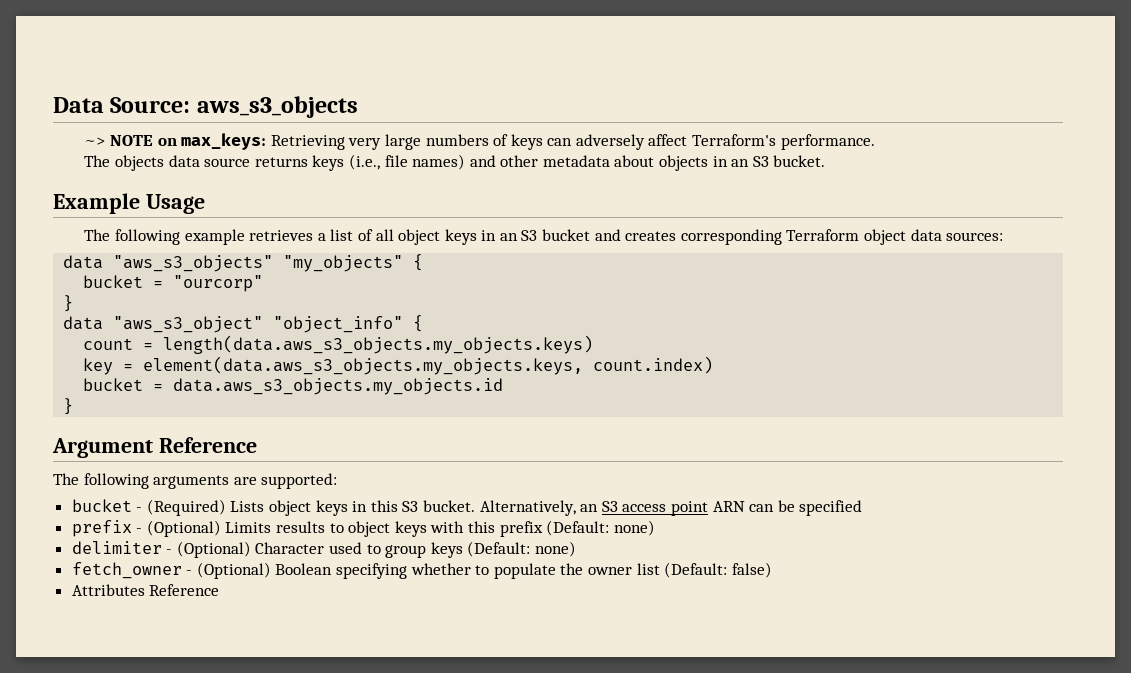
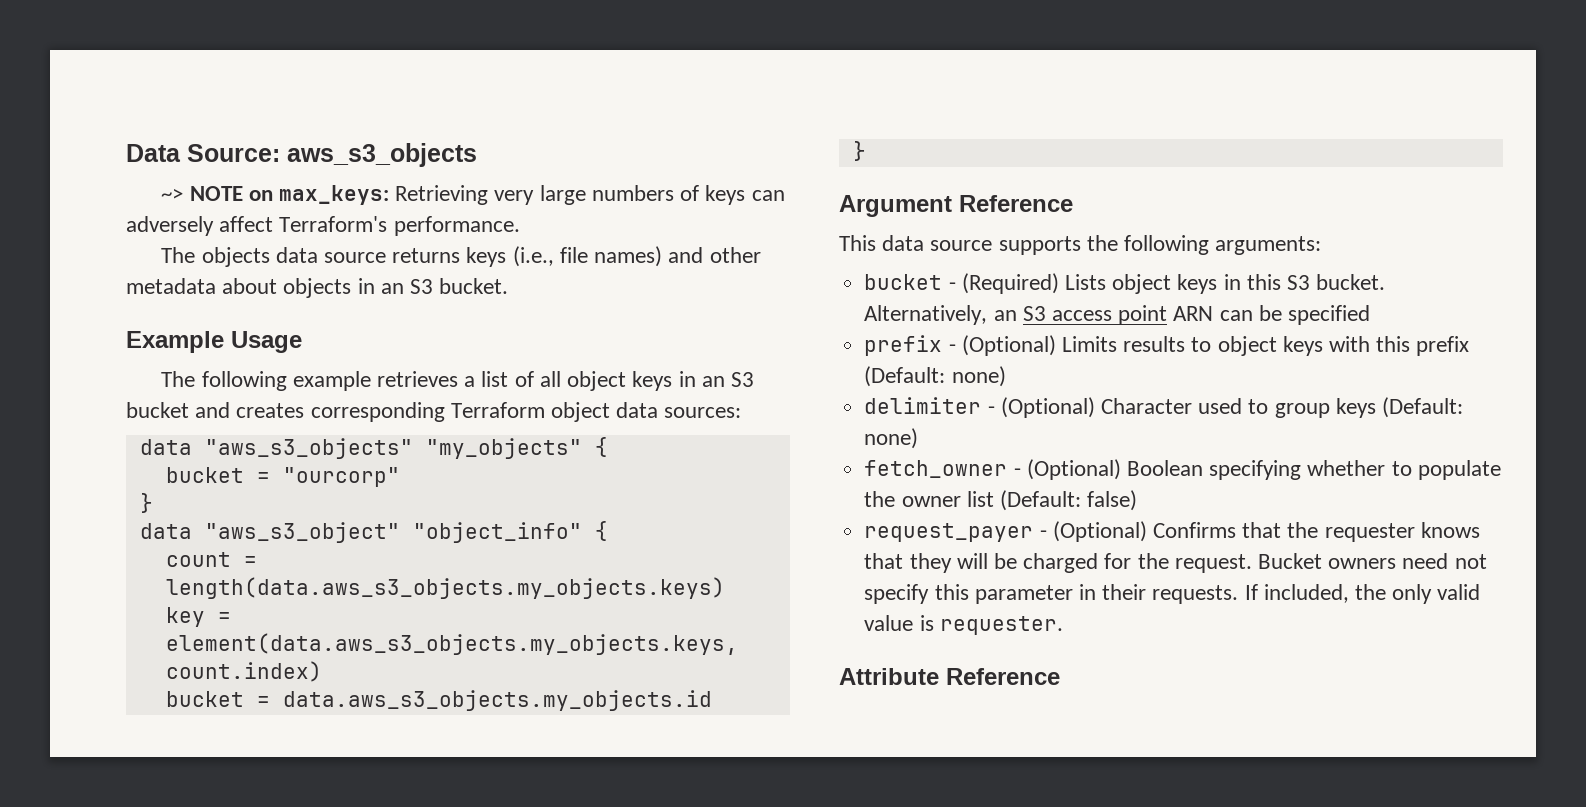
- The following arguments are supported:
+ This data source supports the following arguments:
- Attributes Reference
+ request_payer - (Optional) Confirms that the requester knows that they will be charged for the request. Bucket owners need not specify this parameter in their requests. If included, the only valid value is requester.
+ Attribute Reference

